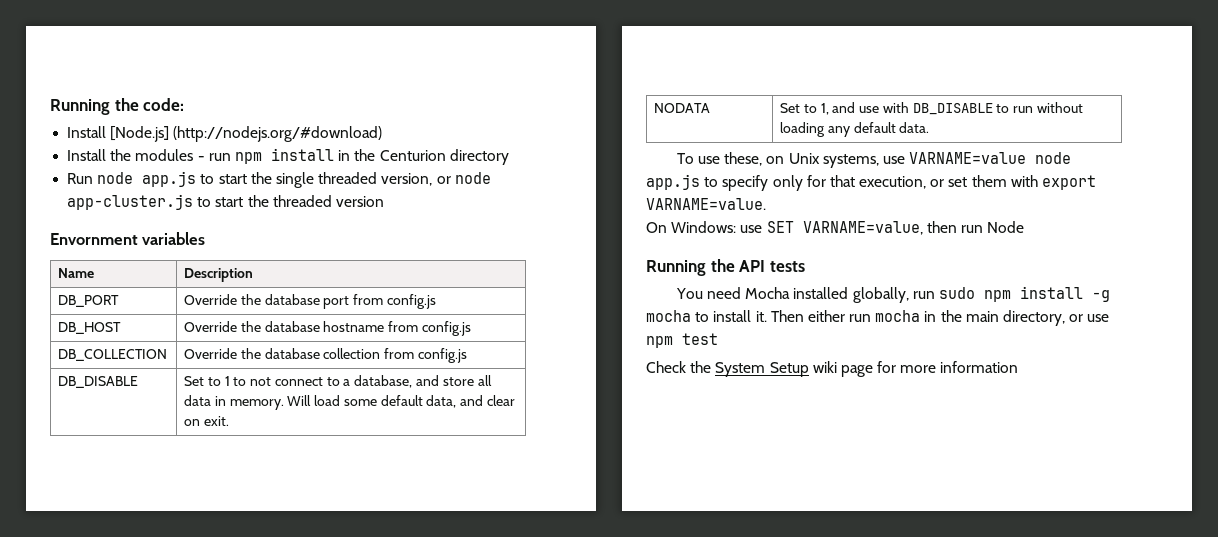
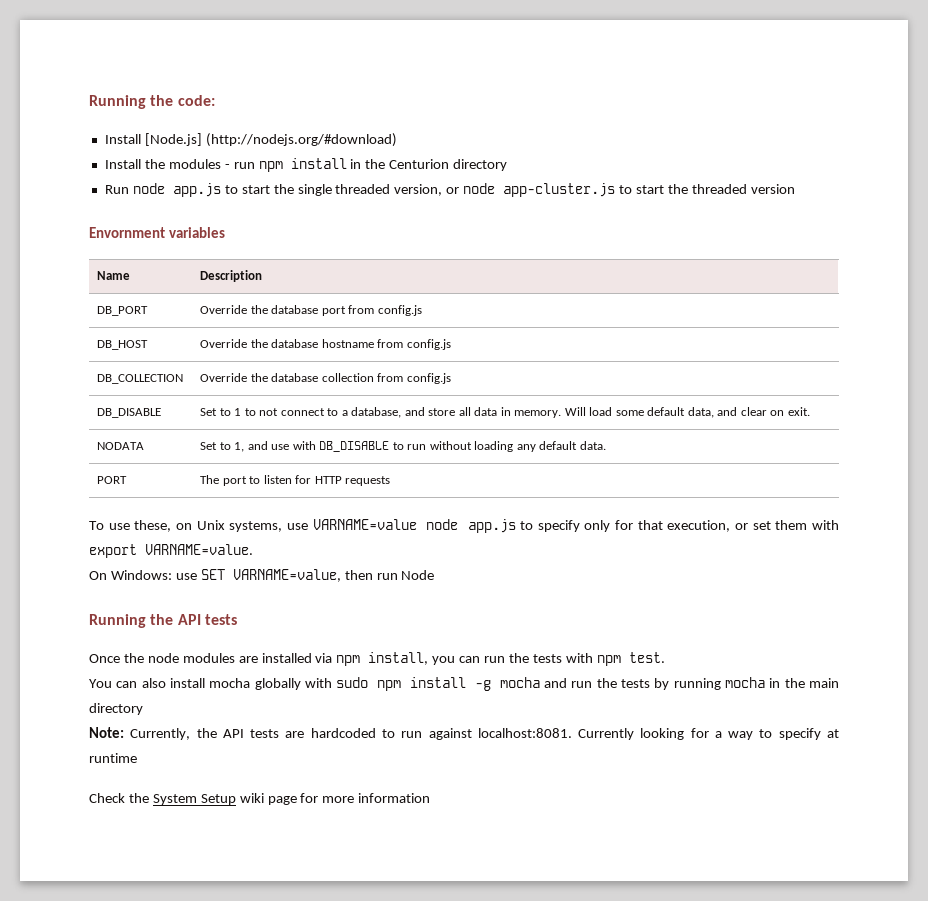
+ PORT | The port to listen for HTTP requests
- You need Mocha installed globally, run sudo npm install -g mocha to install it. Then either run mocha in the main directory, or use npm test
+ Once the node modules are installed via npm install, you can run the tests with npm test.
+ You can also install mocha globally with sudo npm install -g mocha and run the tests by running mocha in the main directory
+ Note: Currently, the API tests are hardcoded to run against localhost:8081. Currently looking for a way to specify at runtime

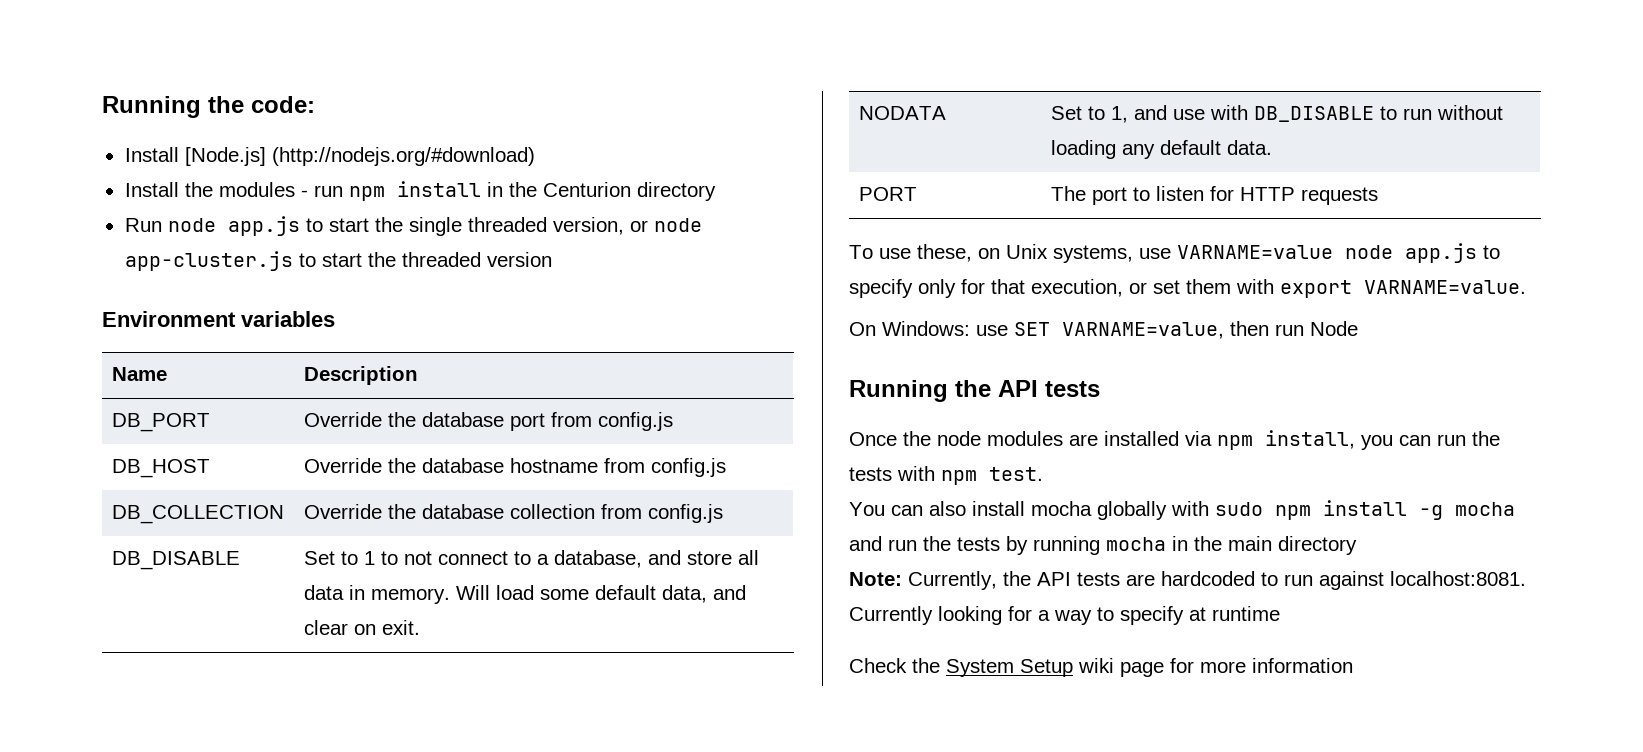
- Envornment variables
+ Environment variables

